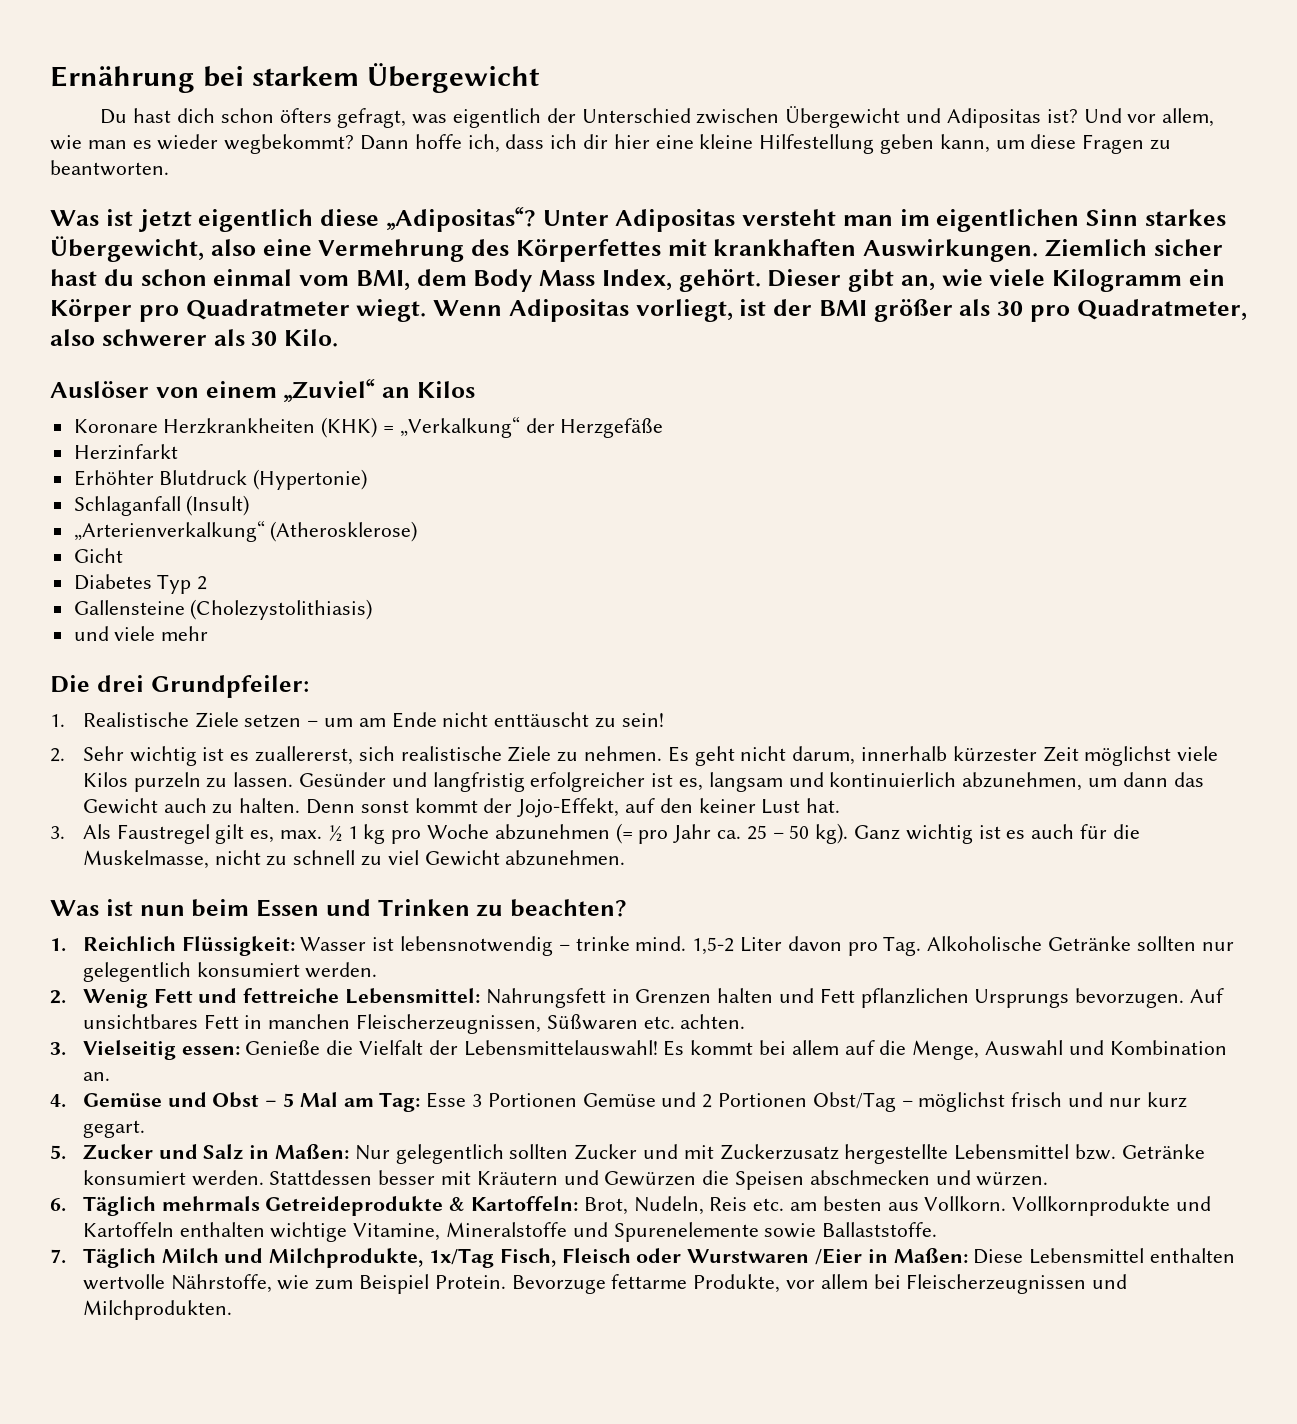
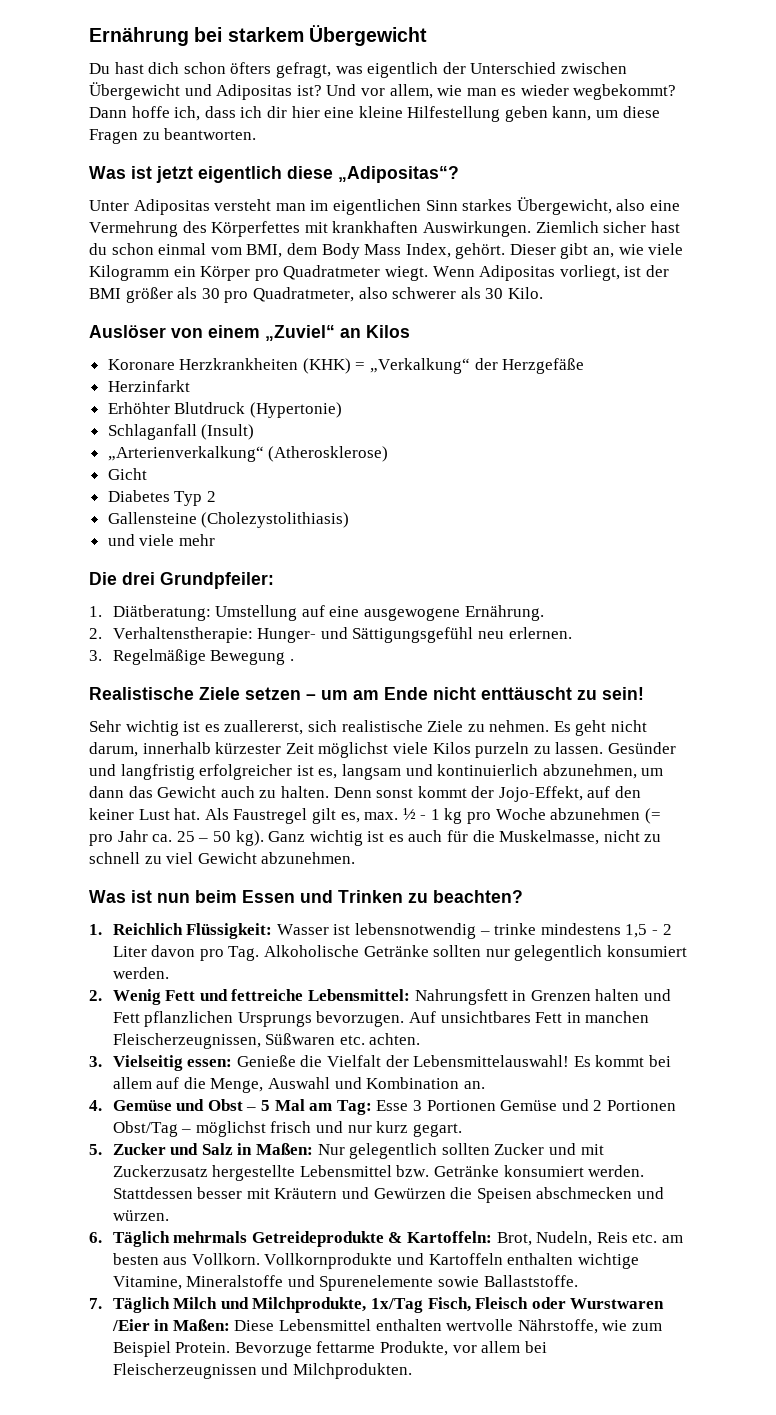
- Was ist jetzt eigentlich diese „Adipositas“? Unter Adipositas versteht man im eigentlichen Sinn starkes Übergewicht, also eine Vermehrung des Körperfettes mit krankhaften Auswirkungen.
+ Was ist jetzt eigentlich diese „Adipositas“?
+ Unter Adipositas versteht man im eigentlichen Sinn starkes Übergewicht, also eine Vermehrung des Körperfettes mit krankhaften Auswirkungen.
- 1. Realistische Ziele setzen – um am Ende nicht enttäuscht zu sein!
+ 1. Diätberatung: Umstellung auf eine ausgewogene Ernährung.
+ 2. Verhaltenstherapie: Hunger- und Sättigungsgefühl neu erlernen.
+ 3. Regelmäßige Bewegung .
+ Realistische Ziele setzen – um am Ende nicht enttäuscht zu sein!
- 2. Sehr wichtig ist es zuallererst, sich realistische Ziele zu nehmen.
+ Sehr wichtig ist es zuallererst, sich realistische Ziele zu nehmen.
- Denn sonst kommt der Jojo-Effekt, auf den keiner Lust hat.
- 3. Als Faustregel gilt es, max. ½ 1 kg pro Woche abzunehmen (= pro Jahr ca. 25 – 50 kg).
+ Denn sonst kommt der Jojo-Effekt, auf den keiner Lust hat. Als Faustregel gilt es, max. ½ - 1 kg pro Woche abzunehmen (= pro Jahr ca. 25 – 50 kg).
- 1. Reichlich Flüssigkeit: Wasser ist lebensnotwendig – trinke mind. 1,5-2 Liter davon pro Tag. Alkoholische Getränke sollten nur gelegentlich konsumiert werden.
+ 1. Reichlich Flüssigkeit: Wasser ist lebensnotwendig – trinke mindestens 1,5 - 2 Liter davon pro Tag. Alkoholische Getränke sollten nur gelegentlich konsumiert werden.

